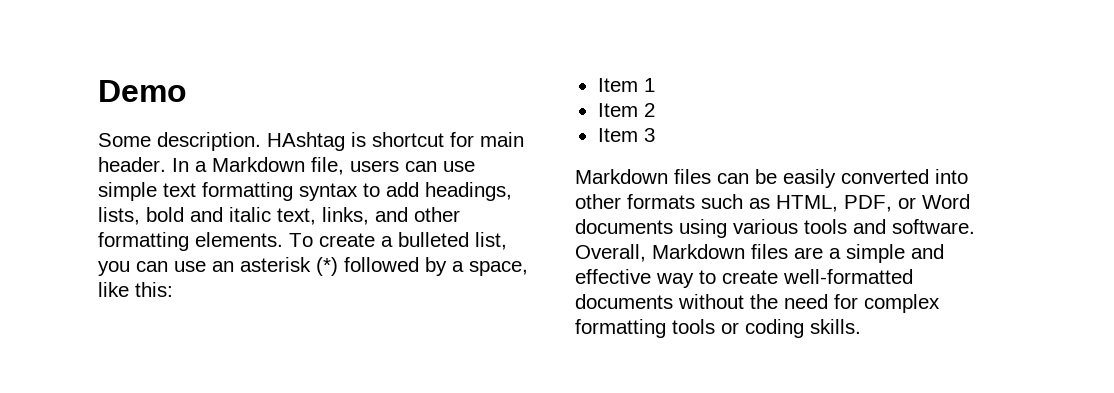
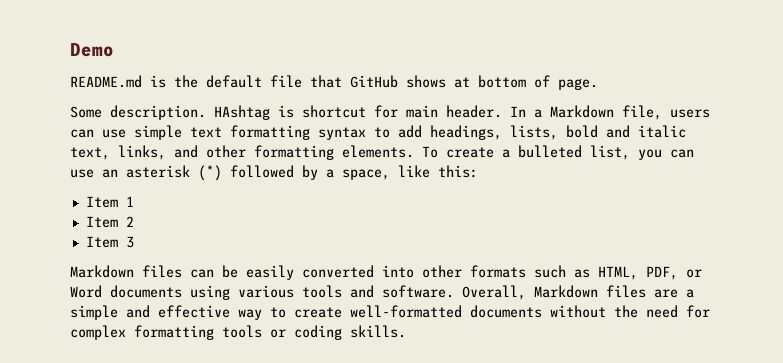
+ README.md is the default file that GitHub shows at bottom of page.

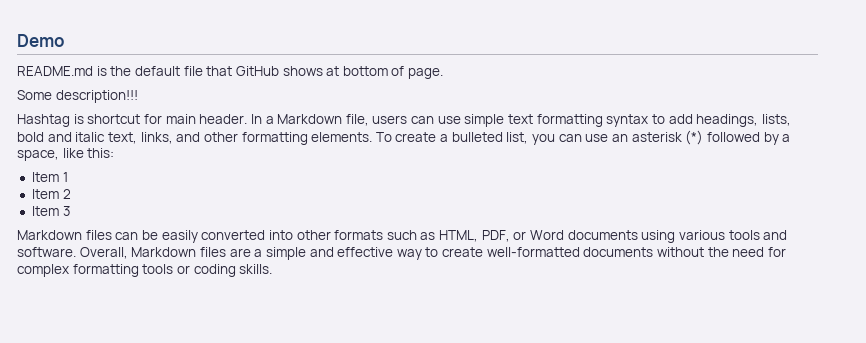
- Some description. HAshtag is shortcut for main header.
+ Some description!!!
+ Hashtag is shortcut for main header.

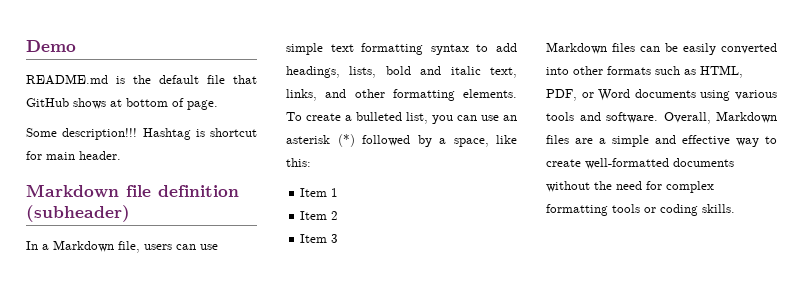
- Some description!!!
- Hashtag is shortcut for main header. In a Markdown file, users can use simple text formatting syntax to add headings, lists, bold and italic text, links, and other formatting elements.
+ Some description!!! Hashtag is shortcut for main header.
+ Markdown file definition (subheader)
+ In a Markdown file, users can use simple text formatting syntax to add headings, lists, bold and italic text, links, and other formatting elements.

